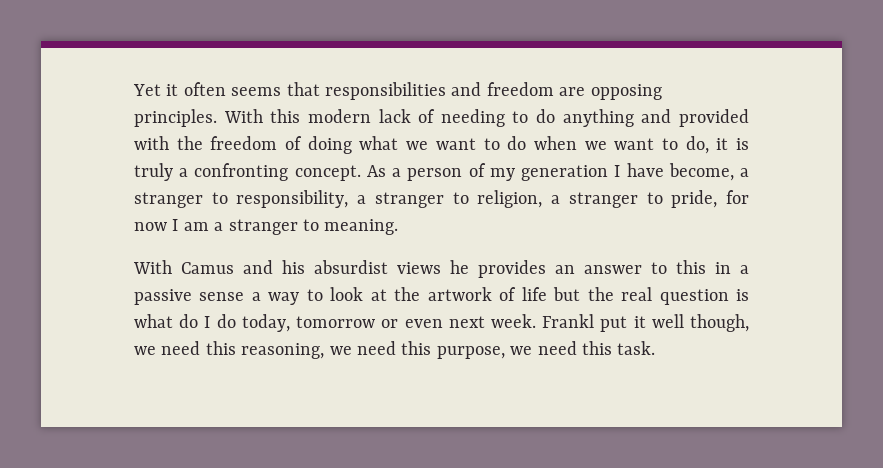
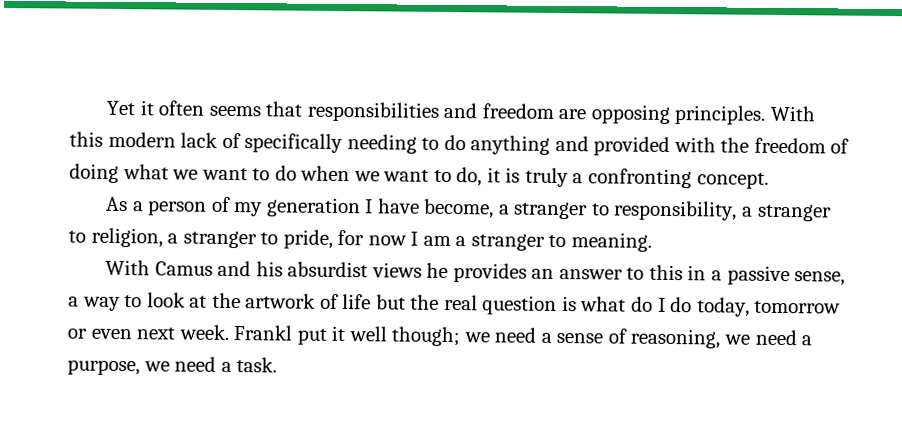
- With this modern lack of needing to do anything and provided with the freedom of doing what we want to do when we want to do, it is truly a confronting concept. As a person of my generation I have become, a stranger to responsibility, a stranger to religion, a stranger to pride, for now I am a stranger to meaning.
+ With this modern lack of specifically needing to do anything and provided with the freedom of doing what we want to do when we want to do, it is truly a confronting concept.
+ As a person of my generation I have become, a stranger to responsibility, a stranger to religion, a stranger to pride, for now I am a stranger to meaning.
- With Camus and his absurdist views he provides an answer to this in a passive sense a way to look at the artwork of life but the real question is what do I do today, tomorrow or even next week.
+ With Camus and his absurdist views he provides an answer to this in a passive sense, a way to look at the artwork of life but the real question is what do I do today, tomorrow or even next week.
- Frankl put it well though, we need this reasoning, we need this purpose, we need this task.
+ Frankl put it well though; we need a sense of reasoning, we need a purpose, we need a task.

